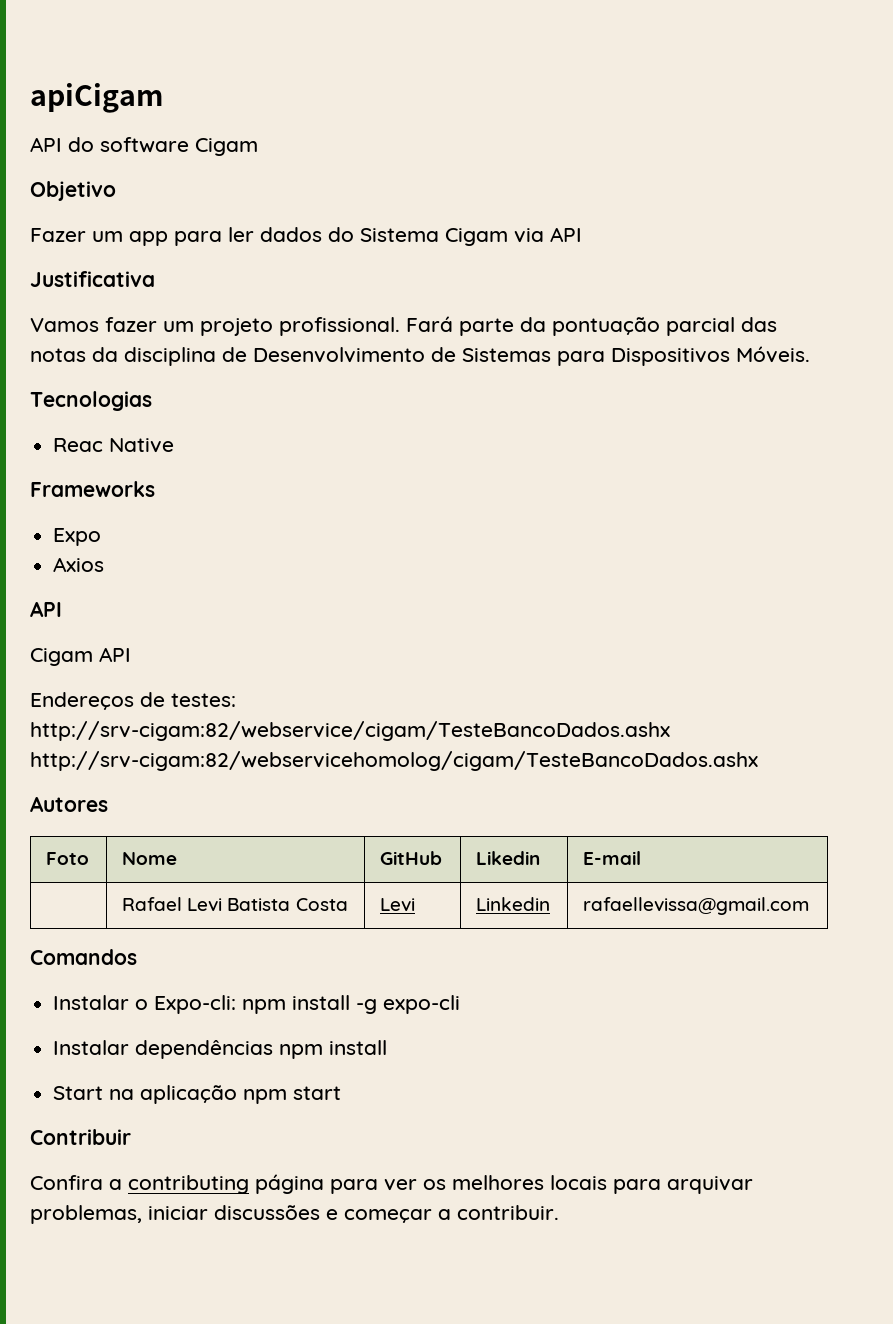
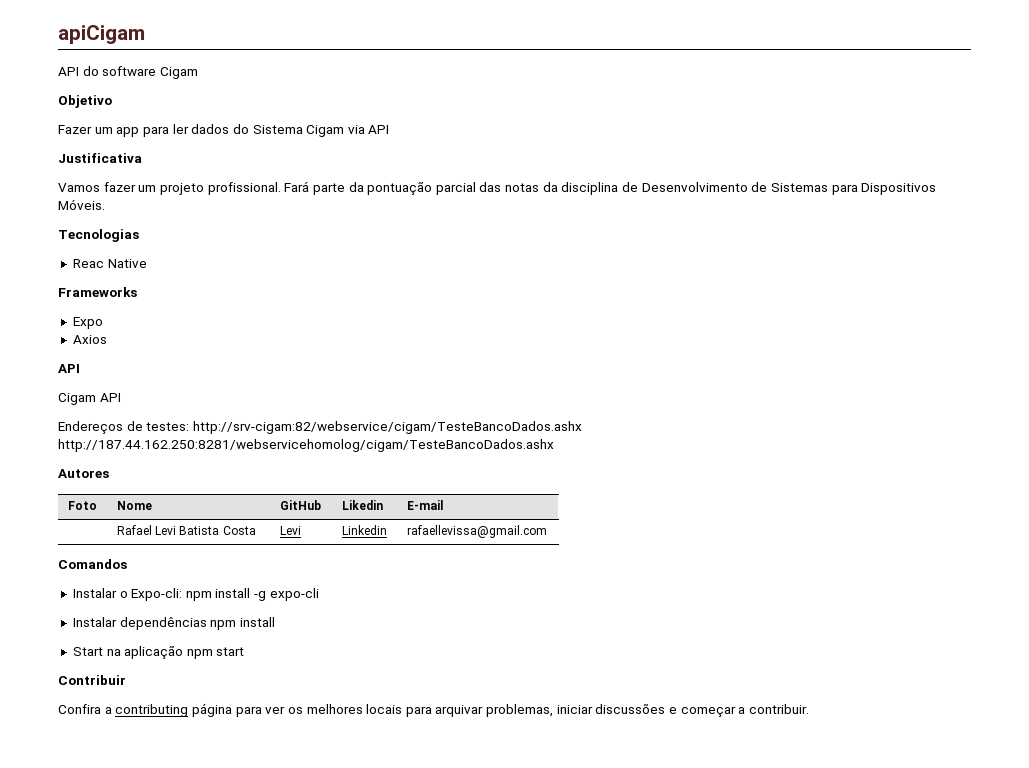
- Endereços de testes: http://srv-cigam:82/webservice/cigam/TesteBancoDados.ashx http://srv-cigam:82/webservicehomolog/cigam/TesteBancoDados.ashx
+ Endereços de testes: http://srv-cigam:82/webservice/cigam/TesteBancoDados.ashx http://187.44.162.250:8281/webservicehomolog/cigam/TesteBancoDados.ashx

